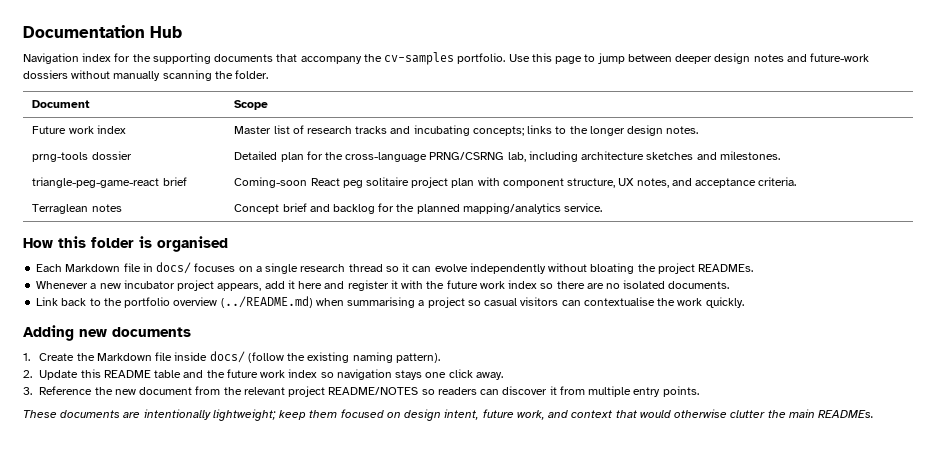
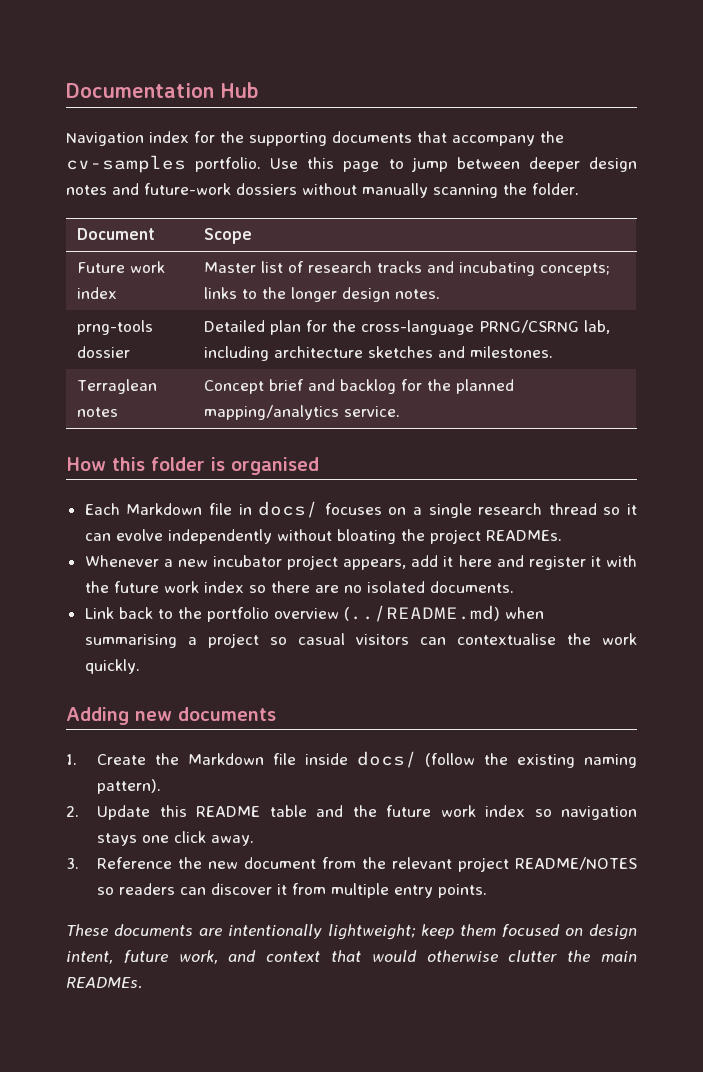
- triangle-peg-game-react brief | Coming-soon React peg solitaire project plan with component structure, UX notes, and acceptance criteria.

